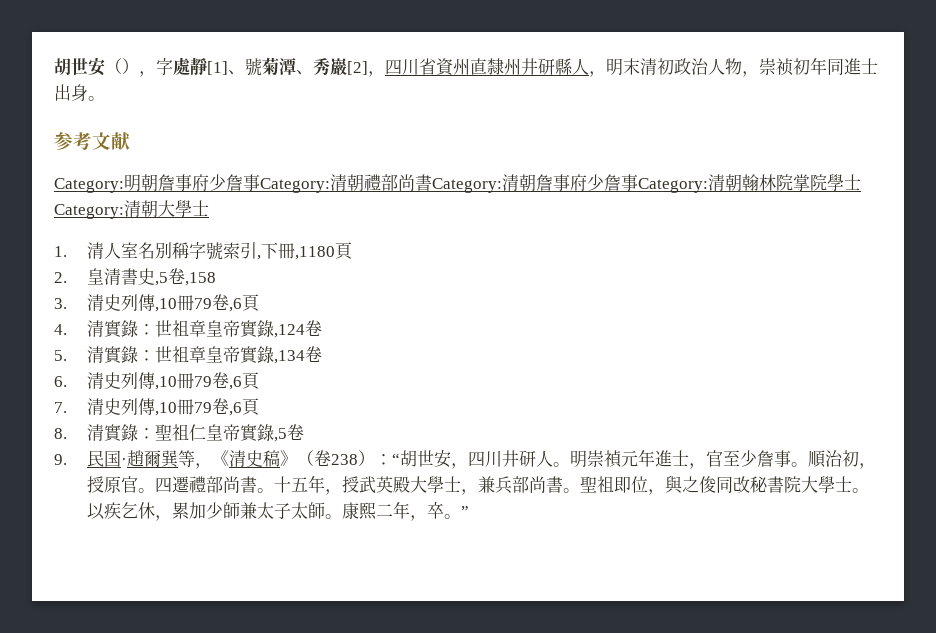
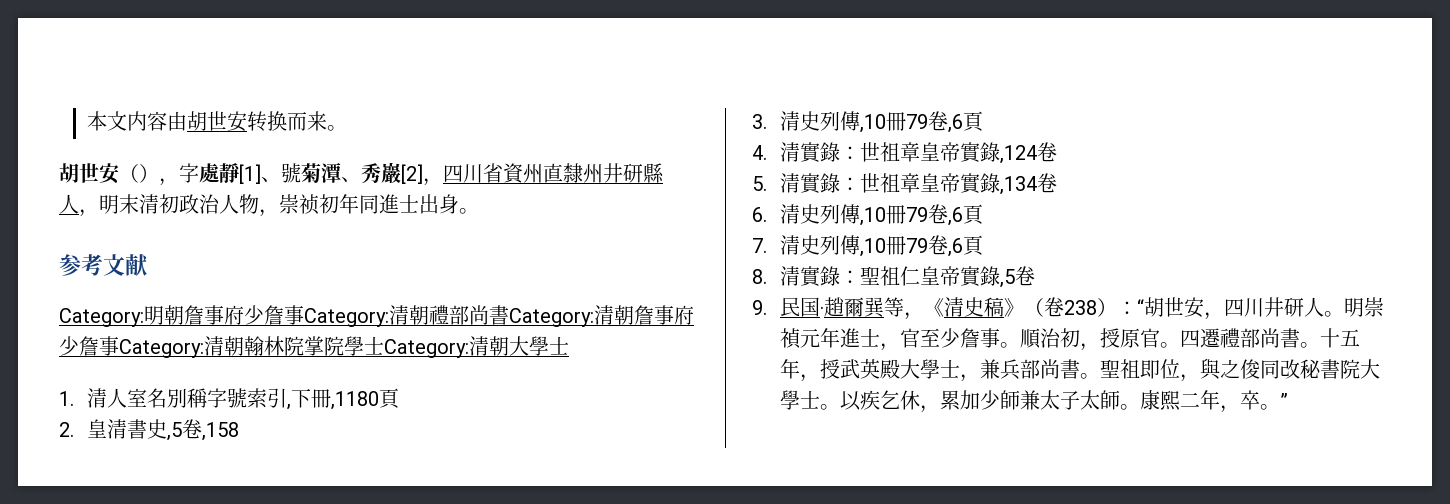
+ 本文内容由胡世安转换而来。

